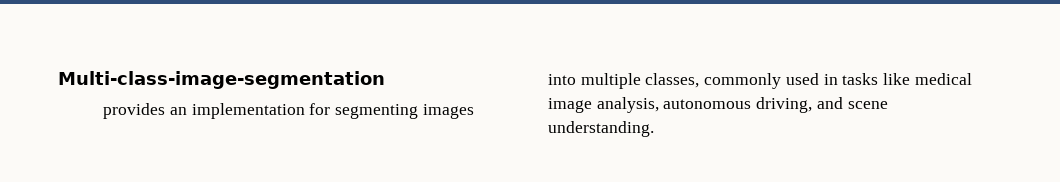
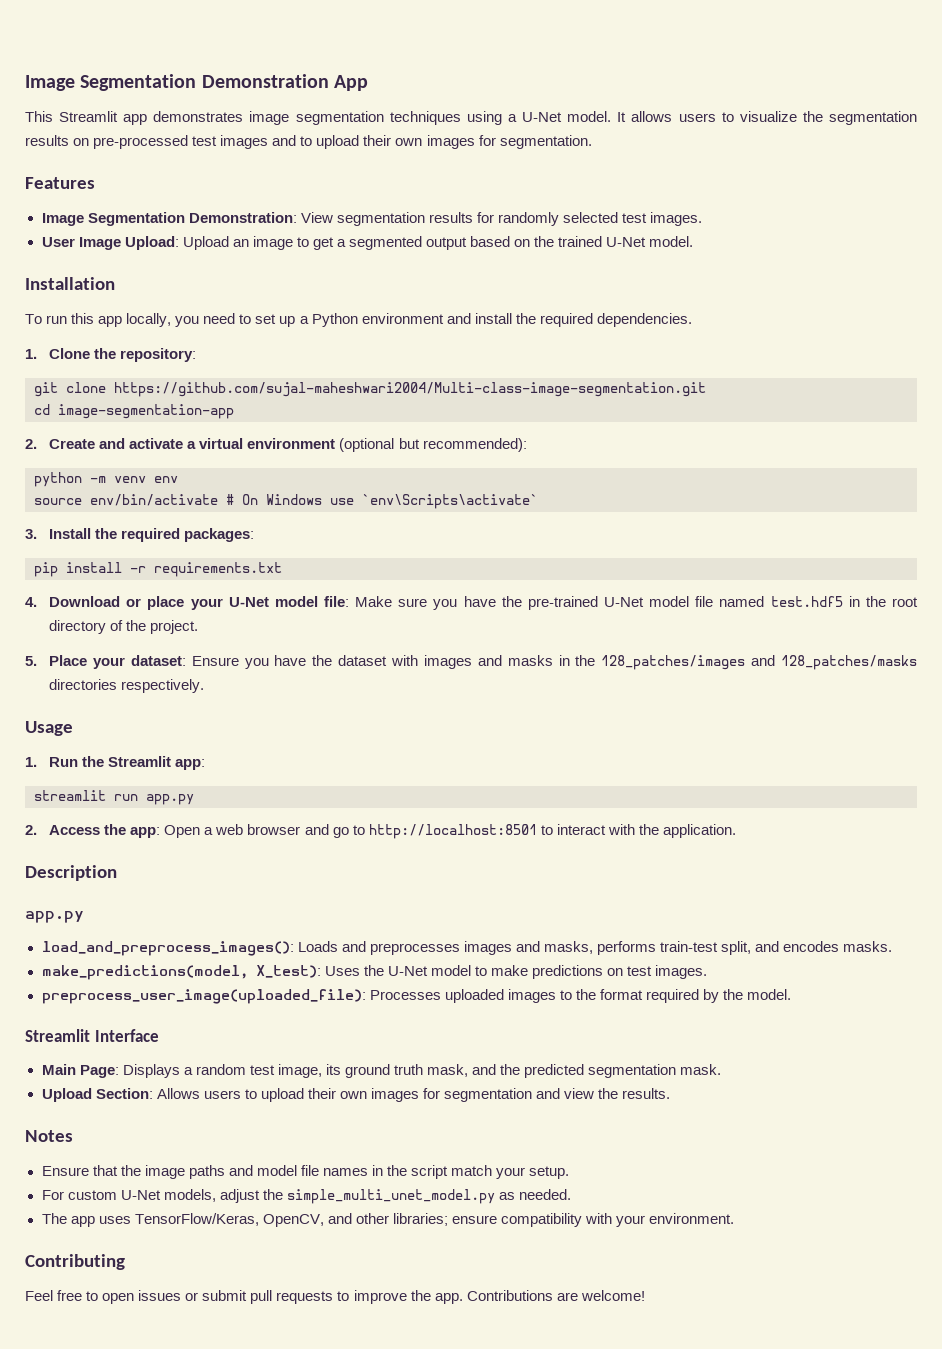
- Multi-class-image-segmentation
- provides an implementation for segmenting images into multiple classes, commonly used in tasks like medical image analysis, autonomous driving, and scene understanding.
+ Image Segmentation Demonstration App
+ This Streamlit app demonstrates image segmentation techniques using a U-Net model. It allows users to visualize the segmentation results on pre-processed test images and to upload their own images for segmentation.
+ Features
+ Image Segmentation Demonstration: View segmentation results for randomly selected test images.
+ User Image Upload: Upload an image to get a segmented output based on the trained U-Net model.
+ Installation
+ To run this app locally, you need to set up a Python environment and install the required dependencies.
+ 1. Clone the repository:
+ git clone https://github.com/sujal-maheshwari2004/Multi-class-image-segmentation.git
+ cd image-segmentation-app
+ 2. Create and activate a virtual environment (optional but recommended):
+ python -m venv env
+ source env/bin/activate # On Windows use `env\Scripts\activate`
+ 3. Install the required packages:
+ pip install -r requirements.txt
+ 4. Download or place your U-Net model file: Make sure you have the pre-trained U-Net model file named test.hdf5 in the root directory of the project.
+ 5. Place your dataset: Ensure you have the dataset with images and masks in the 128_patches/images and 128_patches/masks directories respectively.
+ Usage
+ 1. Run the Streamlit app:
+ streamlit run app.py
+ 2. Access the app: Open a web browser and go to http://localhost:8501 to interact with the application.
+ Description
+ app.py
+ load_and_preprocess_images(): Loads and preprocesses images and masks, performs train-test split, and encodes masks.
+ make_predictions(model, X_test): Uses the U-Net model to make predictions on test images.
+ preprocess_user_image(uploaded_file): Processes uploaded images to the format required by the model.
+ Streamlit Interface
+ Main Page: Displays a random test image, its ground truth mask, and the predicted segmentation mask.
+ Upload Section: Allows users to upload their own images for segmentation and view the results.
+ Notes
+ Ensure that the image paths and model file names in the script match your setup.
+ For custom U-Net models, adjust the simple_multi_unet_model.py as needed.
+ The app uses TensorFlow/Keras, OpenCV, and other libraries; ensure compatibility with your environment.
+ Contributing
+ Feel free to open issues or submit pull requests to improve the app. Contributions are welcome!

